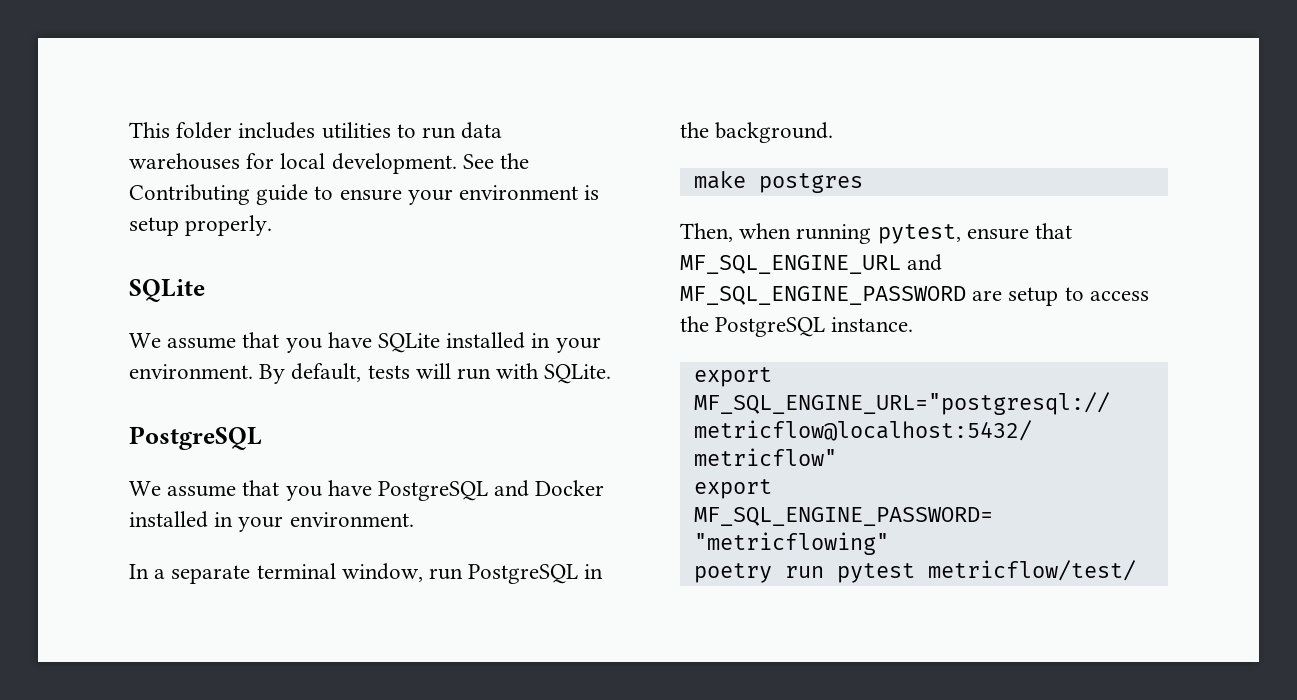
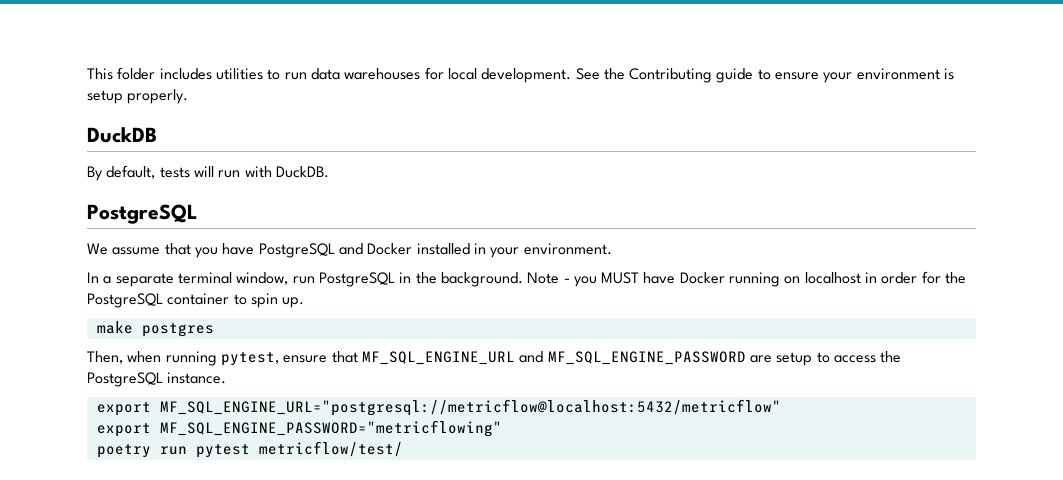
  See the Contributing guide to ensure your environment is setup properly.
- SQLite
- We assume that you have SQLite installed in your environment. By default, tests will run with SQLite.
+ DuckDB
+ By default, tests will run with DuckDB.
+ Note - you MUST have Docker running on localhost in order for the PostgreSQL container to spin up.

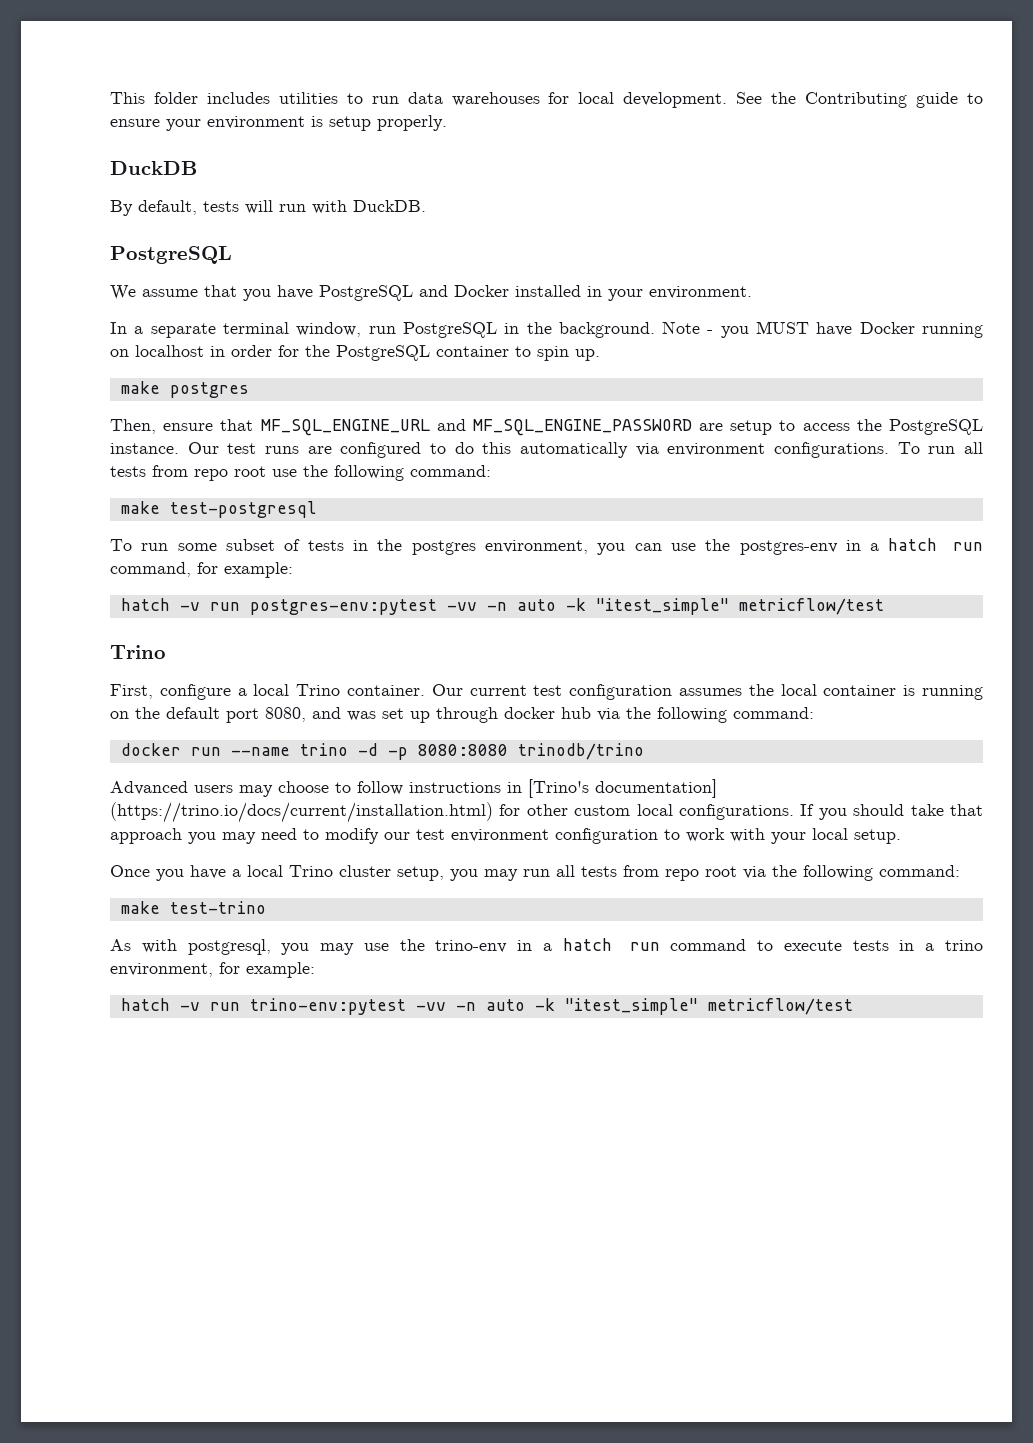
- Then, when running pytest, ensure that MF_SQL_ENGINE_URL and MF_SQL_ENGINE_PASSWORD are setup to access the PostgreSQL instance.
- export MF_SQL_ENGINE_URL="postgresql://metricflow@localhost:5432/metricflow"
- export MF_SQL_ENGINE_PASSWORD="metricflowing"
- poetry run pytest metricflow/test/
+ Then, ensure that MF_SQL_ENGINE_URL and MF_SQL_ENGINE_PASSWORD are setup to access the PostgreSQL instance. Our test runs are configured to do this automatically via environment configurations. To run all tests from repo root use the following command:
+ make test-postgresql
+ To run some subset of tests in the postgres environment, you can use the postgres-env in a hatch run command, for example:
+ hatch -v run postgres-env:pytest -vv -n auto -k "itest_simple" metricflow/test
+ Trino
+ First, configure a local Trino container. Our current test configuration assumes the local container is running on the default port 8080, and was set up through docker hub via the following command:
+ docker run --name trino -d -p 8080:8080 trinodb/trino
+ Advanced users may choose to follow instructions in [Trino's documentation] (https://trino.io/docs/current/installation.html) for other custom local configurations. If you should take that approach you may need to modify our test environment configuration to work with your local setup.
+ Once you have a local Trino cluster setup, you may run all tests from repo root via the following command:
+ make test-trino
+ As with postgresql, you may use the trino-env in a hatch run command to execute tests in a trino environment, for example:
+ hatch -v run trino-env:pytest -vv -n auto -k "itest_simple" metricflow/test

